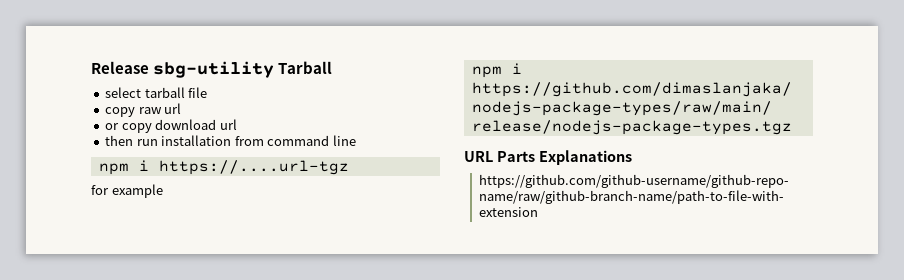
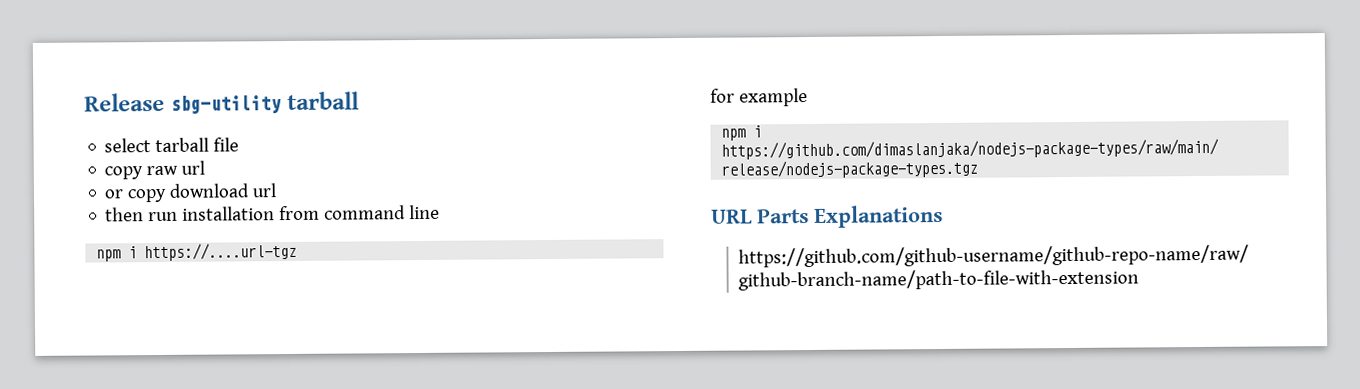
- Release sbg-utility Tarball
+ Release sbg-utility tarball

